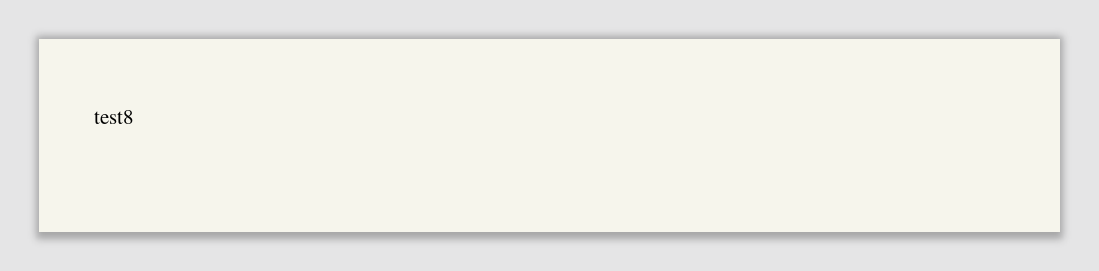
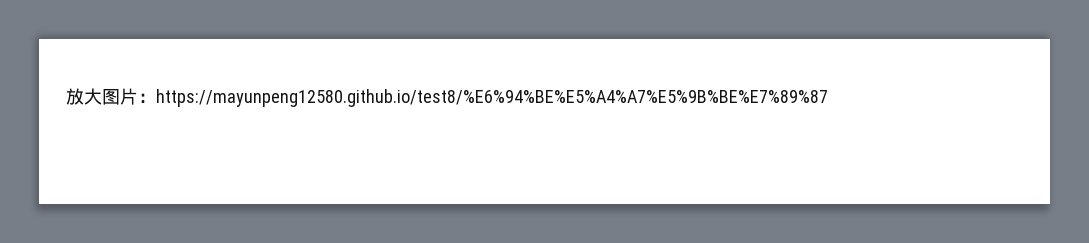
- test8
+ 放大图片：https://mayunpeng12580.github.io/test8/%E6%94%BE%E5%A4%A7%E5%9B%BE%E7%89%87

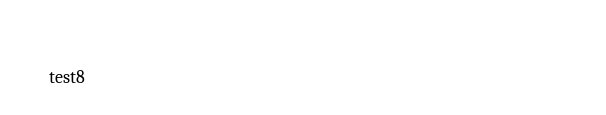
- 放大图片：https://mayunpeng12580.github.io/test8/%E6%94%BE%E5%A4%A7%E5%9B%BE%E7%89%87
+ test8

